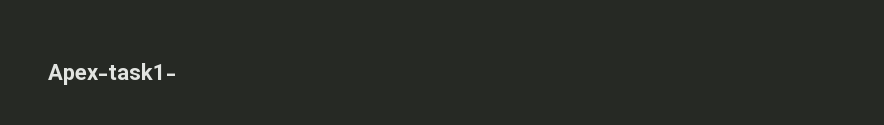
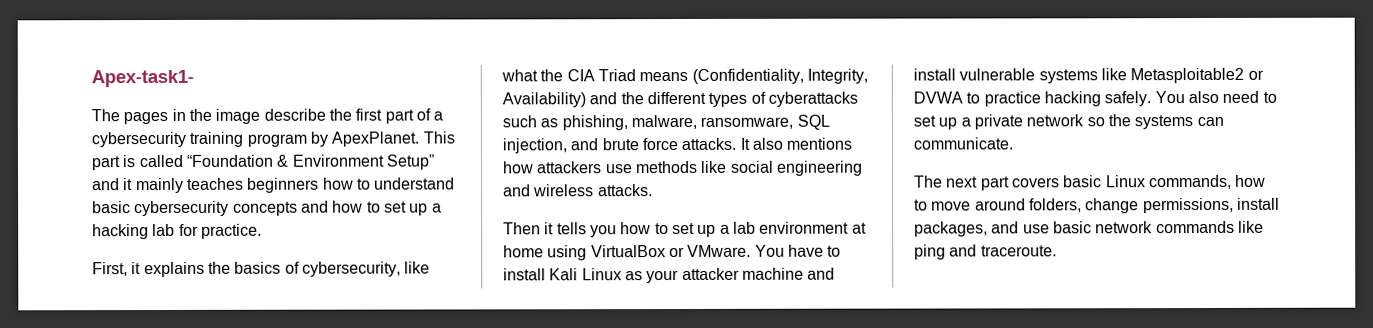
+ The pages in the image describe the first part of a cybersecurity training program by ApexPlanet. This part is called “Foundation & Environment Setup” and it mainly teaches beginners how to understand basic cybersecurity concepts and how to set up a hacking lab for practice.
+ First, it explains the basics of cybersecurity, like what the CIA Triad means (Confidentiality, Integrity, Availability) and the different types of cyberattacks such as phishing, malware, ransomware, SQL injection, and brute force attacks. It also mentions how attackers use methods like social engineering and wireless attacks.
+ Then it tells you how to set up a lab environment at home using VirtualBox or VMware. You have to install Kali Linux as your attacker machine and install vulnerable systems like Metasploitable2 or DVWA to practice hacking safely. You also need to set up a private network so the systems can communicate.
+ The next part covers basic Linux commands, how to move around folders, change permissions, install packages, and use basic network commands like ping and traceroute.

